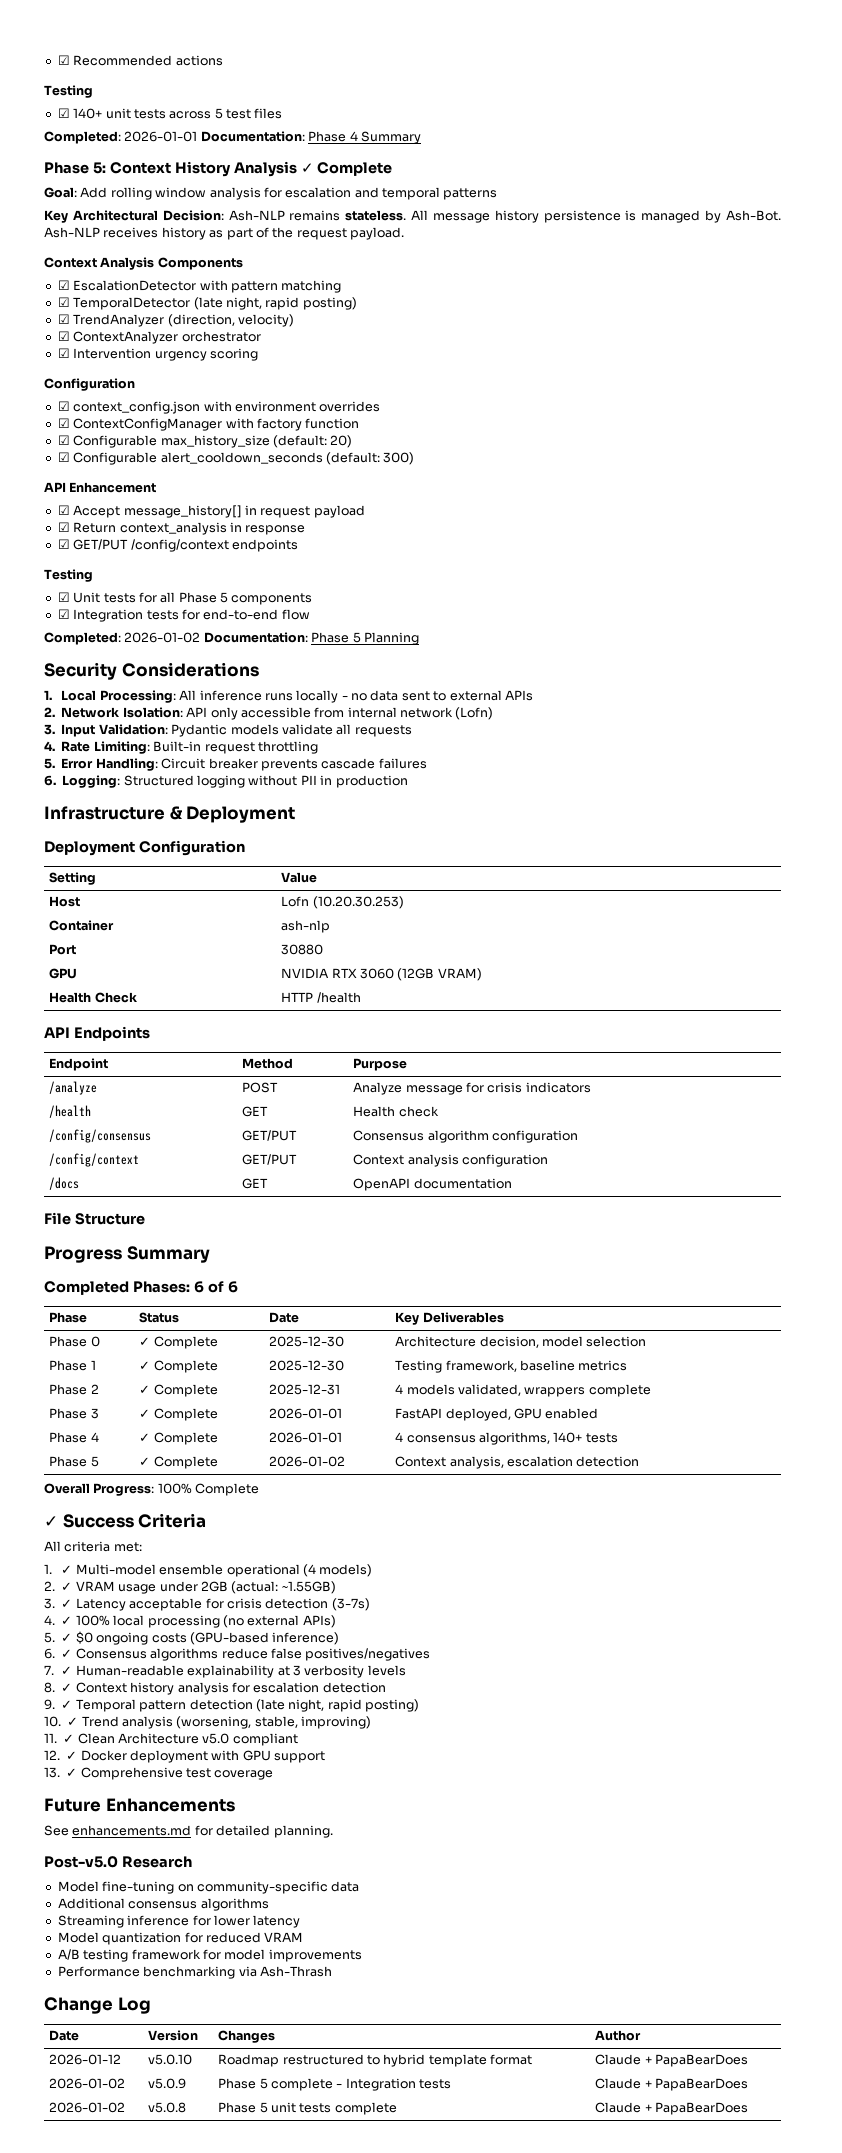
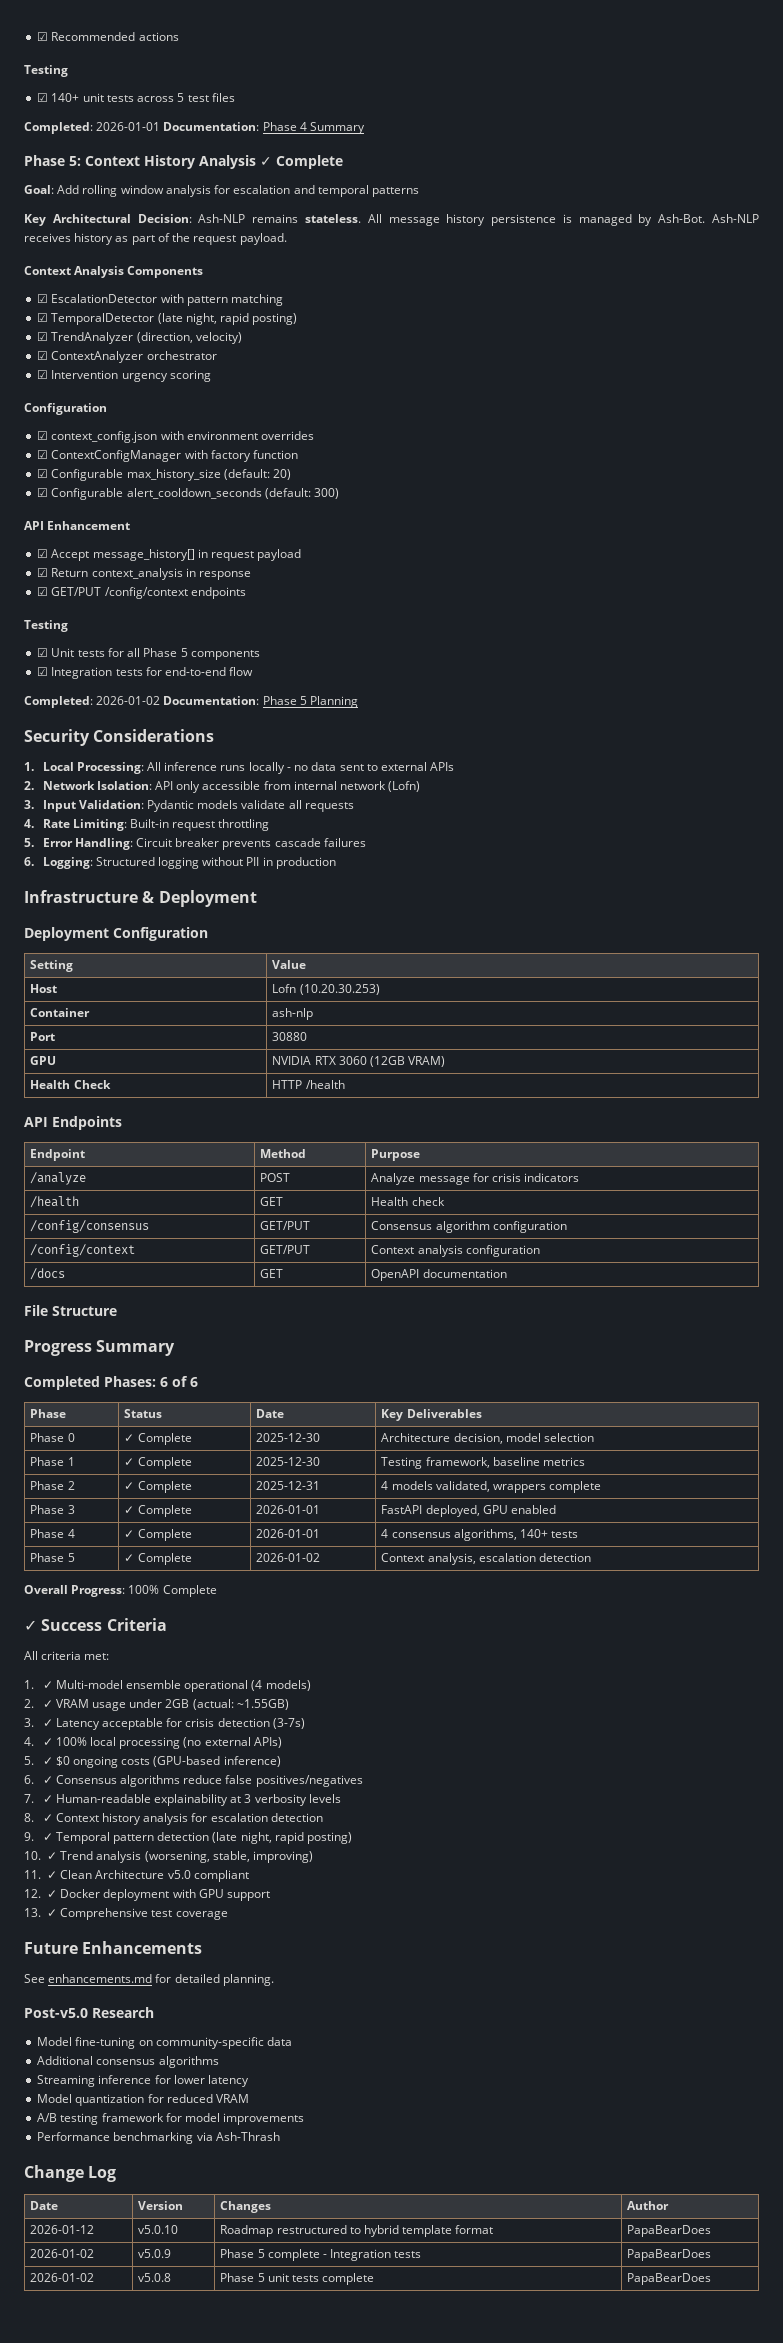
- 2026-01-12 | v5.0.10 | Roadmap restructured to hybrid template format | Claude + PapaBearDoes
+ 2026-01-12 | v5.0.10 | Roadmap restructured to hybrid template format | PapaBearDoes
- 2026-01-02 | v5.0.9 | Phase 5 complete - Integration tests | Claude + PapaBearDoes
+ 2026-01-02 | v5.0.9 | Phase 5 complete - Integration tests | PapaBearDoes
- 2026-01-02 | v5.0.8 | Phase 5 unit tests complete | Claude + PapaBearDoes
+ 2026-01-02 | v5.0.8 | Phase 5 unit tests complete | PapaBearDoes

